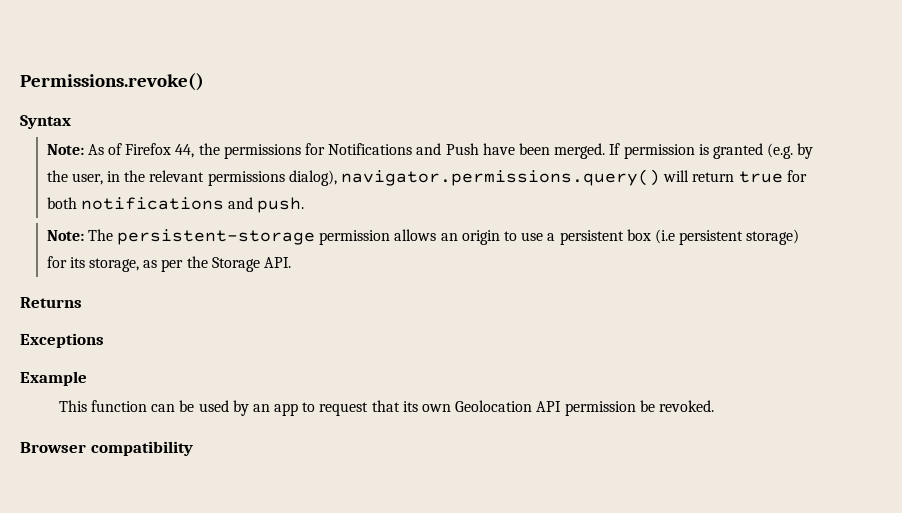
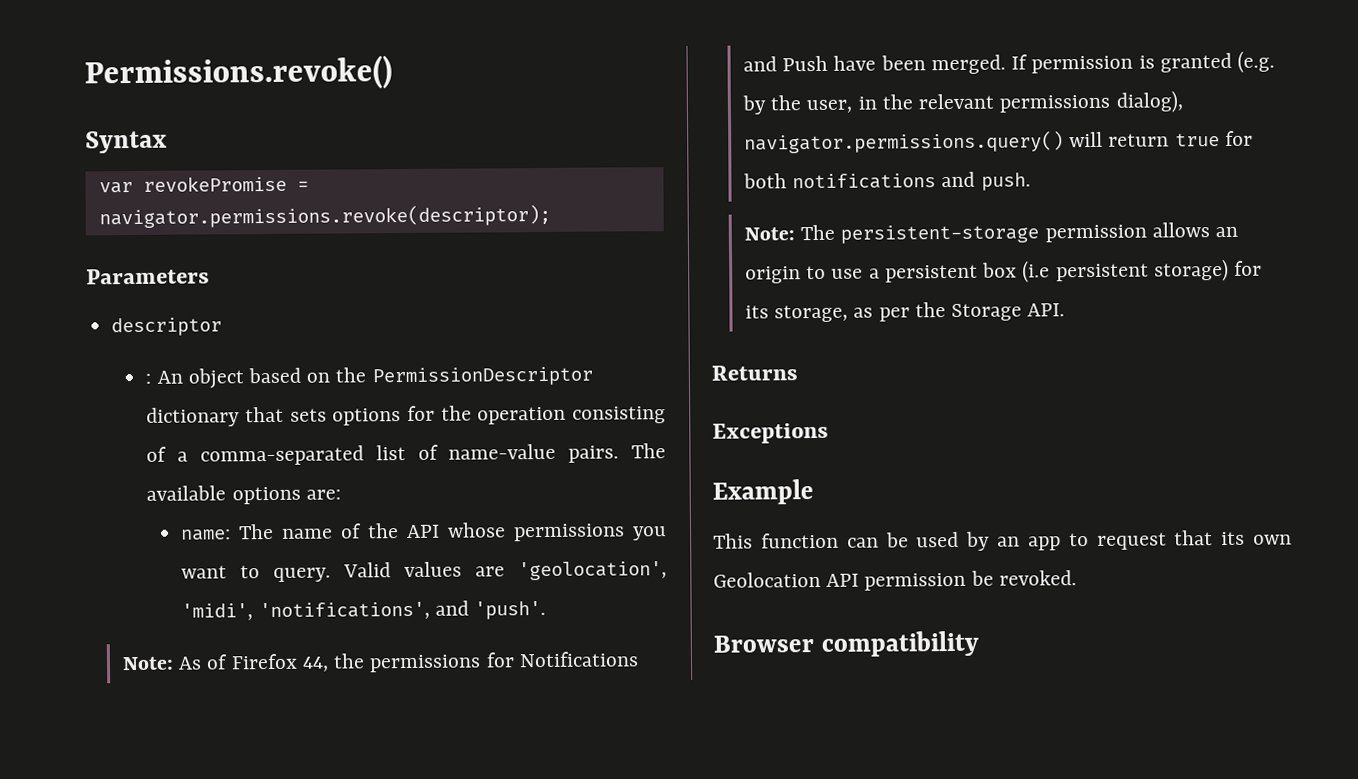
+ var revokePromise = navigator.permissions.revoke(descriptor);
+ Parameters
+ descriptor
+ : An object based on the PermissionDescriptor dictionary that sets options for the operation consisting of a comma-separated list of name-value pairs. The available options are:
+ name: The name of the API whose permissions you want to query. Valid values are 'geolocation', 'midi', 'notifications', and 'push'.

